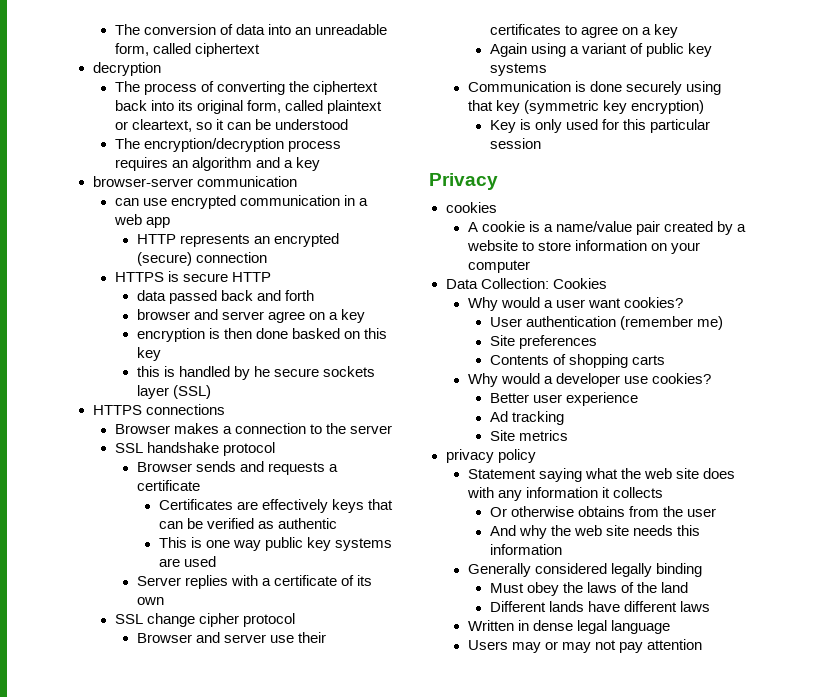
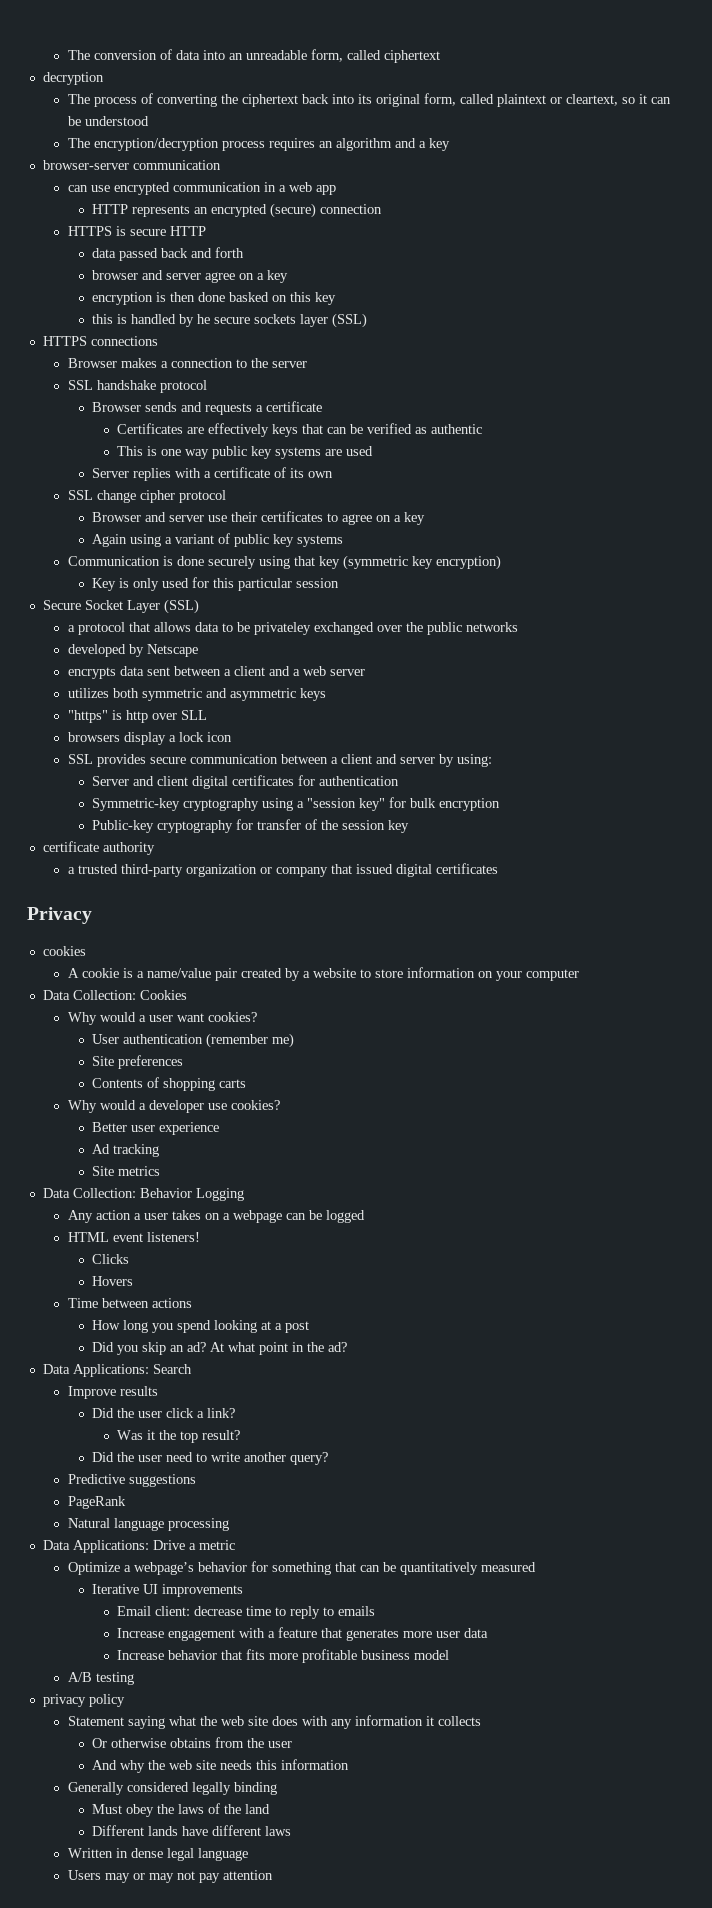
+ Secure Socket Layer (SSL)
+ a protocol that allows data to be privateley exchanged over the public networks
+ developed by Netscape
+ encrypts data sent between a client and a web server
+ utilizes both symmetric and asymmetric keys
+ "https" is http over SLL
+ browsers display a lock icon
+ SSL provides secure communication between a client and server by using:
+ Server and client digital certificates for authentication
+ Symmetric-key cryptography using a "session key" for bulk encryption
+ Public-key cryptography for transfer of the session key
+ certificate authority
+ a trusted third-party organization or company that issued digital certificates
+ Data Collection: Behavior Logging
+ Any action a user takes on a webpage can be logged
+ HTML event listeners!
+ Clicks
+ Hovers
+ Time between actions
+ How long you spend looking at a post
+ Did you skip an ad? At what point in the ad?
+ Data Applications: Search
+ Improve results
+ Did the user click a link?
+ Was it the top result?
+ Did the user need to write another query?
+ Predictive suggestions
+ PageRank
+ Natural language processing
+ Data Applications: Drive a metric
+ Optimize a webpage’s behavior for something that can be quantitatively measured
+ Iterative UI improvements
+ Email client: decrease time to reply to emails
+ Increase engagement with a feature that generates more user data
+ Increase behavior that fits more profitable business model
+ A/B testing

